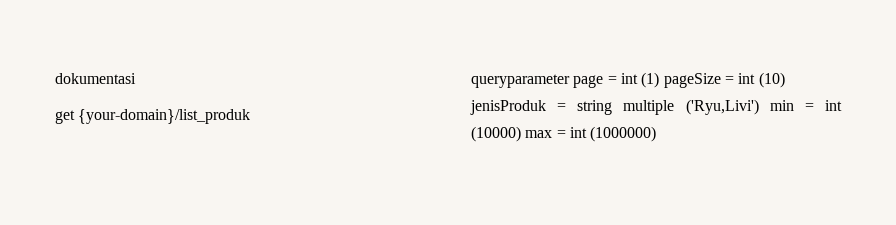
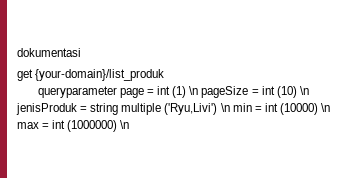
- queryparameter page = int (1) pageSize = int (10) jenisProduk = string multiple ('Ryu,Livi') min = int (10000) max = int (1000000)
+ queryparameter page = int (1) \n pageSize = int (10) \n jenisProduk = string multiple ('Ryu,Livi') \n min = int (10000) \n max = int (1000000) \n

